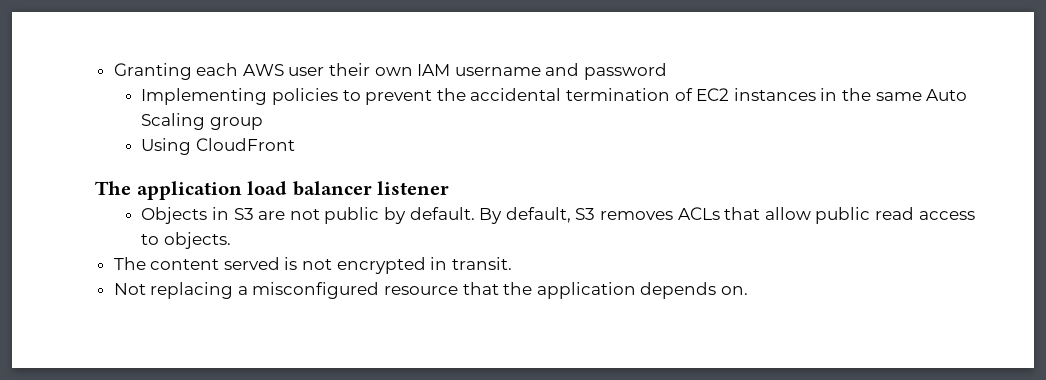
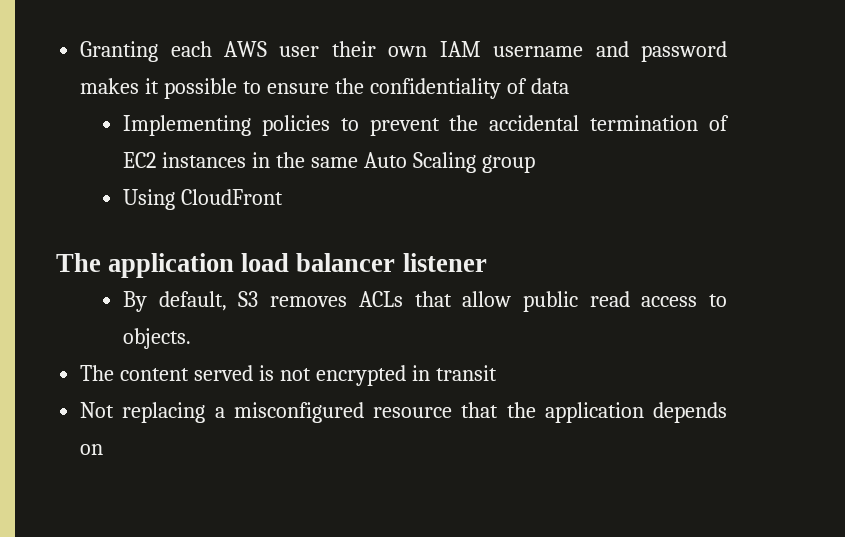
- Granting each AWS user their own IAM username and password
+ Granting each AWS user their own IAM username and password makes it possible to ensure the confidentiality of data
- Objects in S3 are not public by default.
- The content served is not encrypted in transit.
+ The content served is not encrypted in transit
- Not replacing a misconfigured resource that the application depends on.
+ Not replacing a misconfigured resource that the application depends on

